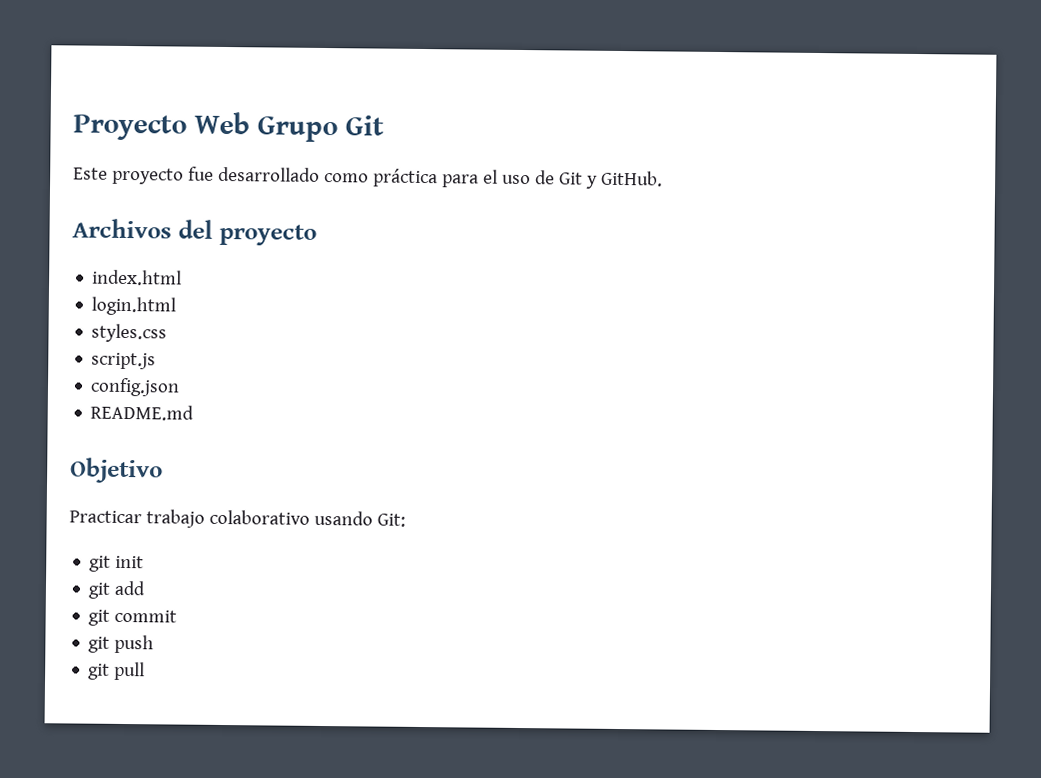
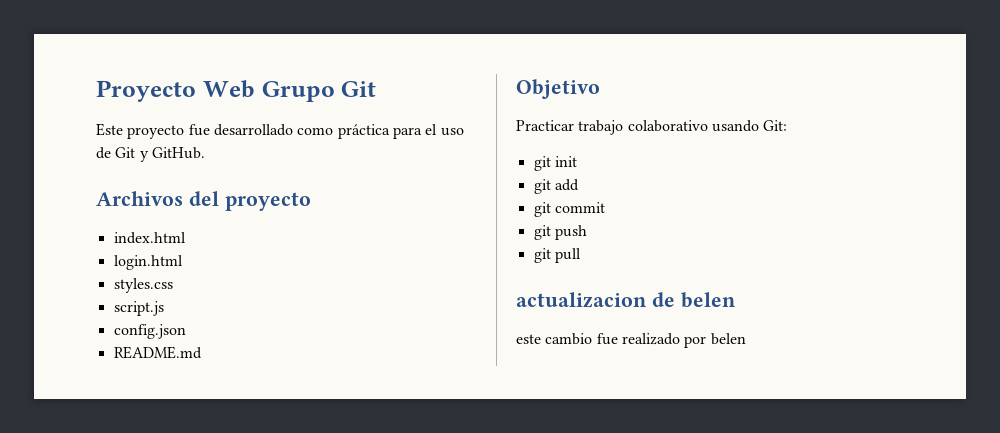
+ actualizacion de belen
+ este cambio fue realizado por belen

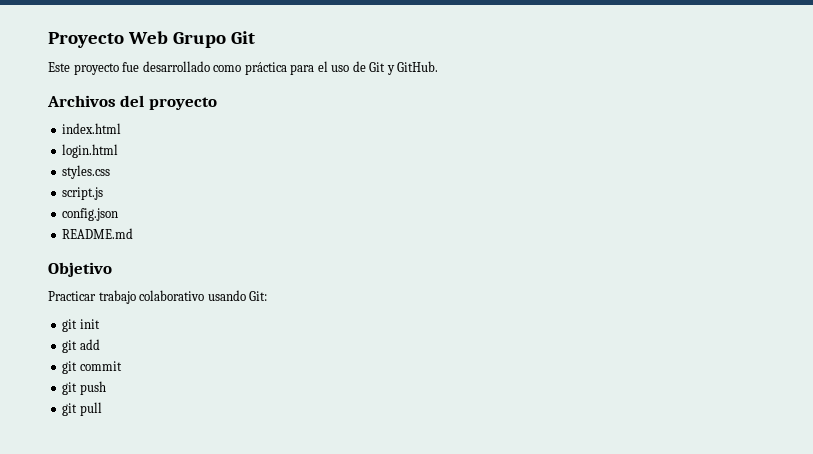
- actualizacion de belen
- este cambio fue realizado por belen

